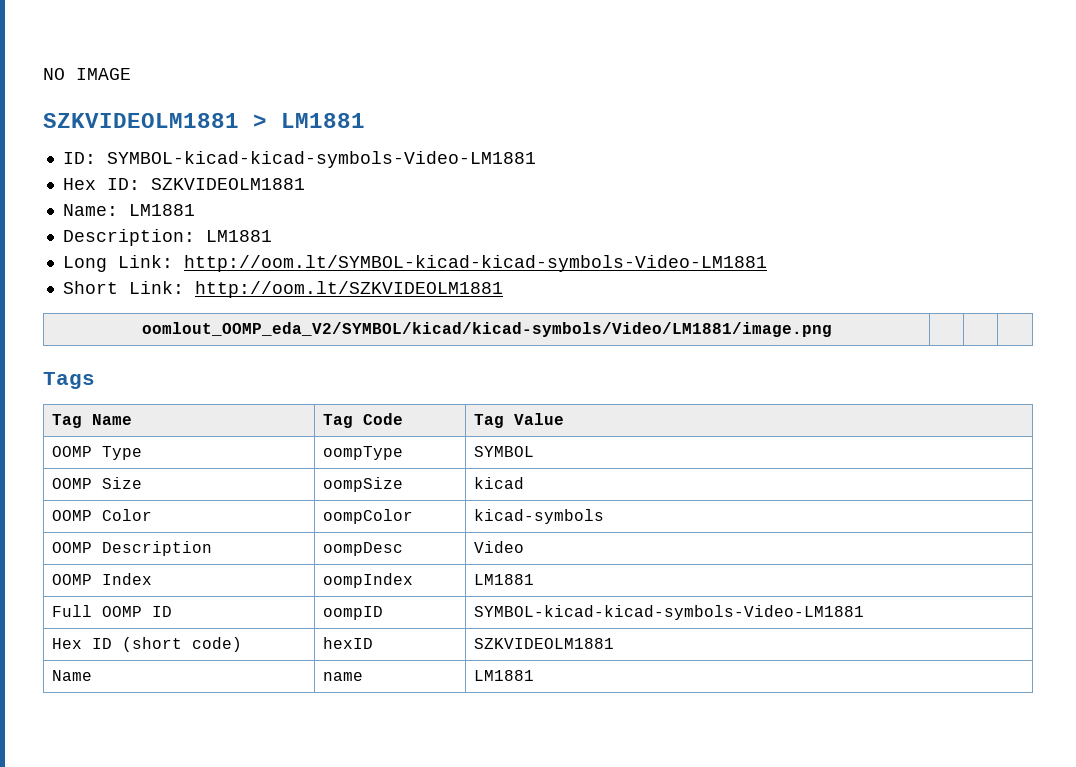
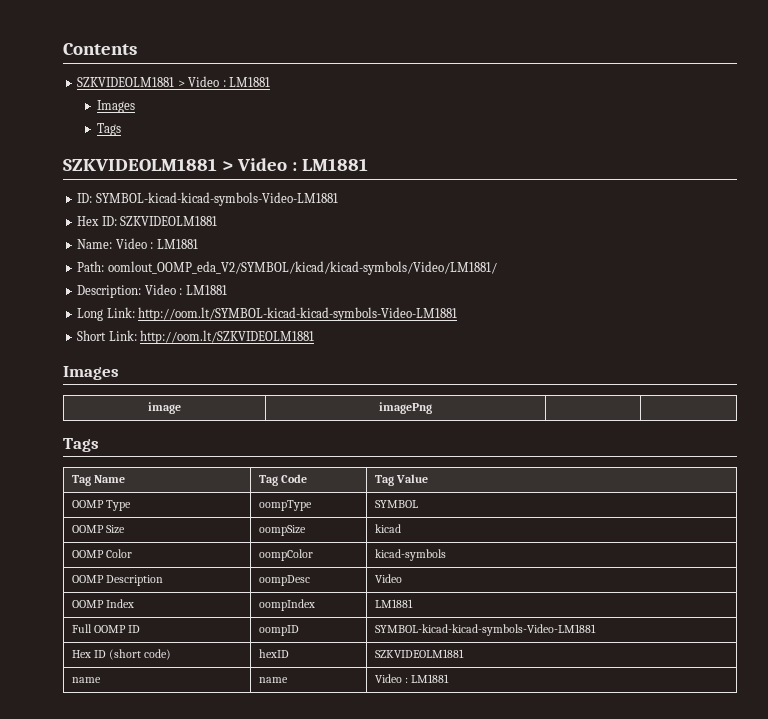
- NO IMAGE
- SZKVIDEOLM1881 > LM1881
+ Contents
+ SZKVIDEOLM1881 > Video : LM1881
+ Images
+ Tags
+ SZKVIDEOLM1881 > Video : LM1881
- Name: LM1881
+ Name: Video : LM1881
+ Path: oomlout_OOMP_eda_V2/SYMBOL/kicad/kicad-symbols/Video/LM1881/
- Description: LM1881
+ Description: Video : LM1881
  Short Link: http://oom.lt/SZKVIDEOLM1881
- oomlout_OOMP_eda_V2/SYMBOL/kicad/kicad-symbols/Video/LM1881/image.png | | |
+ Images
+ image | imagePng | |
- Name | name | LM1881
+ name | name | Video : LM1881

